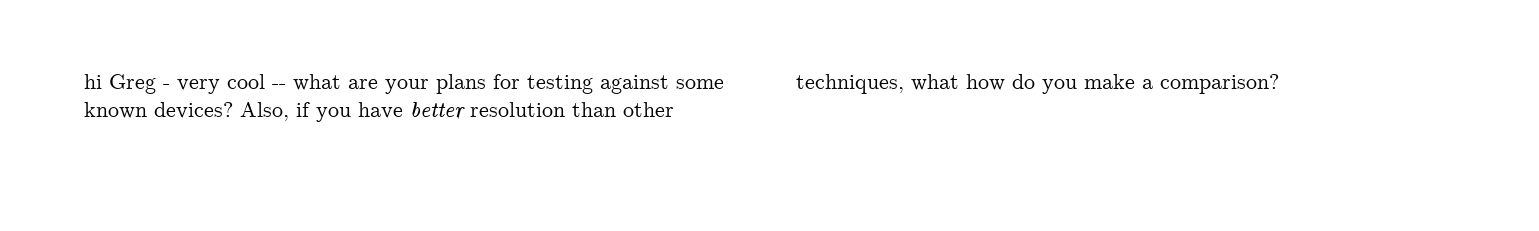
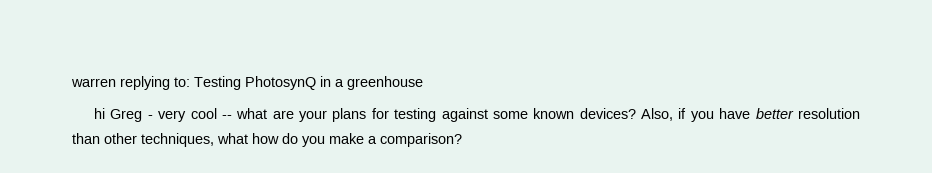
+ warren replying to: Testing PhotosynQ in a greenhouse

